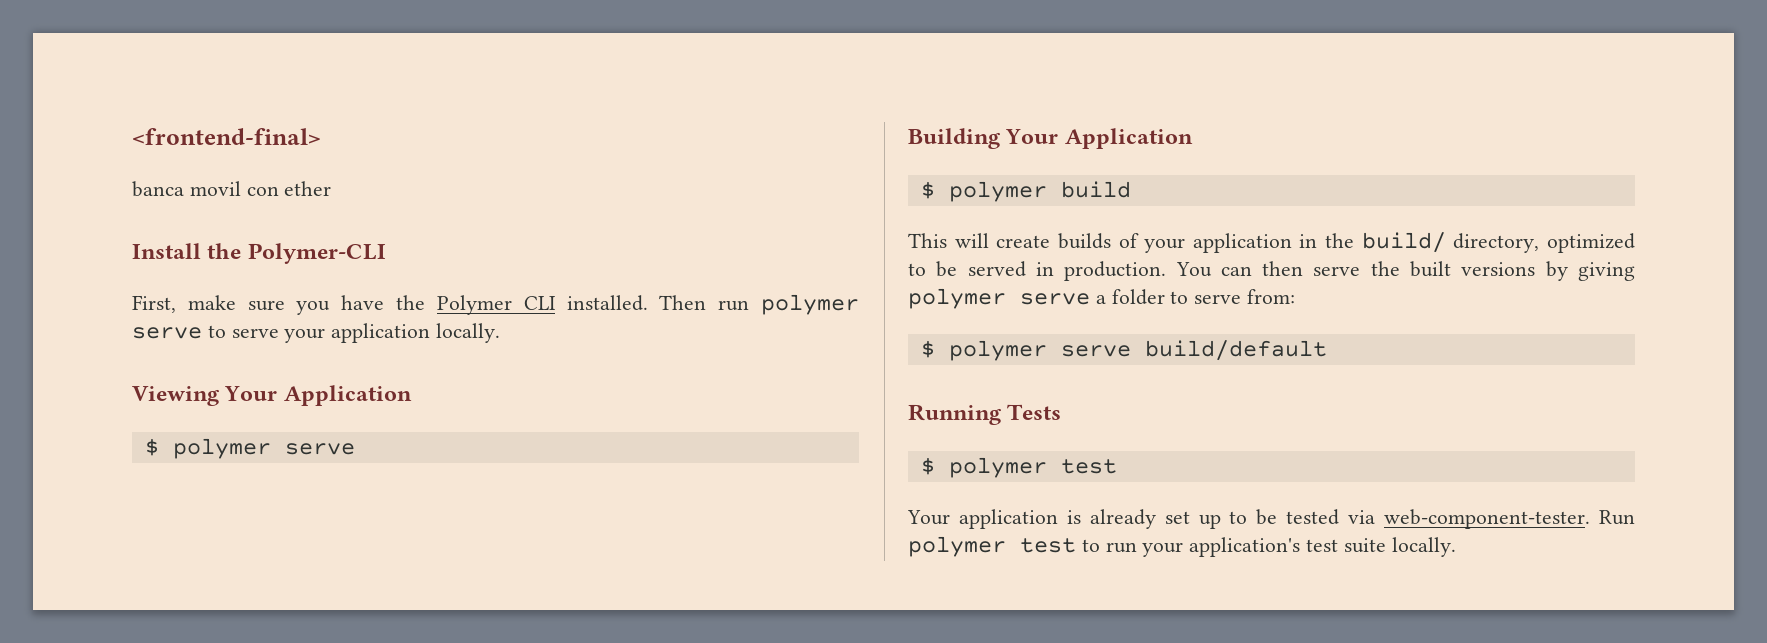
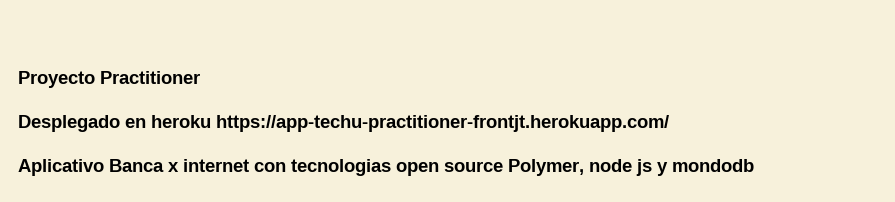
- <frontend-final>
- banca movil con ether
- Install the Polymer-CLI
- First, make sure you have the Polymer CLI installed. Then run polymer serve to serve your application locally.
- Viewing Your Application
- $ polymer serve
- Building Your Application
- $ polymer build
- This will create builds of your application in the build/ directory, optimized to be served in production. You can then serve the built versions by giving polymer serve a folder to serve from:
- $ polymer serve build/default
- Running Tests
- $ polymer test
- Your application is already set up to be tested via web-component-tester. Run polymer test to run your application's test suite locally.
+ Proyecto Practitioner
+ Desplegado en heroku https://app-techu-practitioner-frontjt.herokuapp.com/
+ Aplicativo Banca x internet con tecnologias open source Polymer, node js y mondodb

